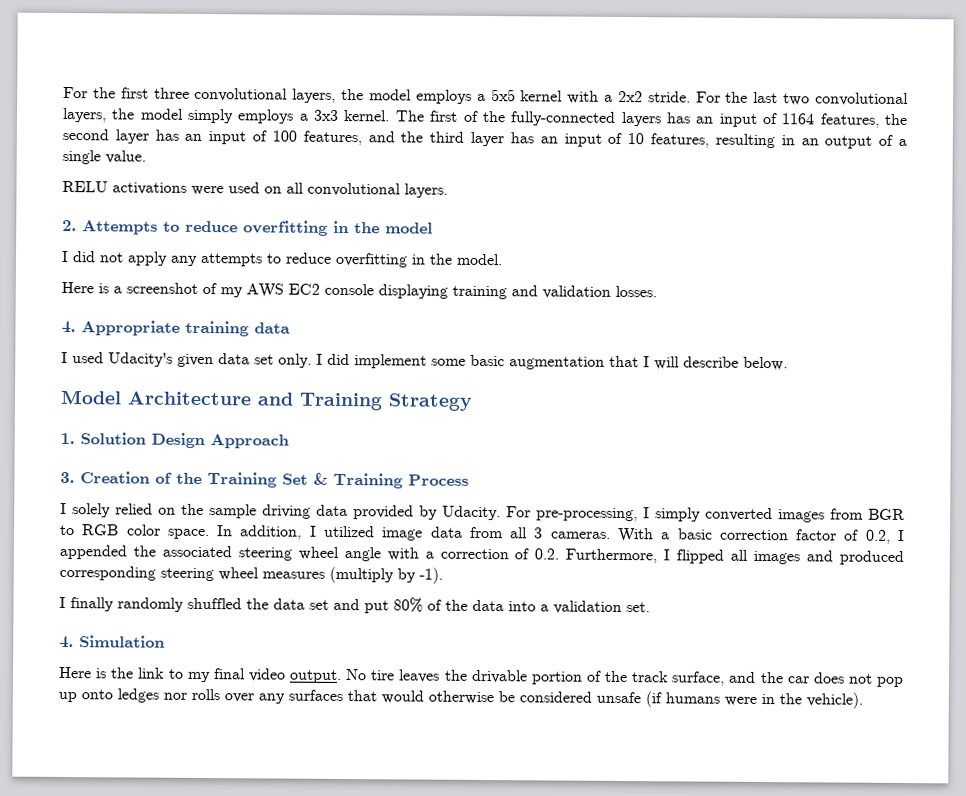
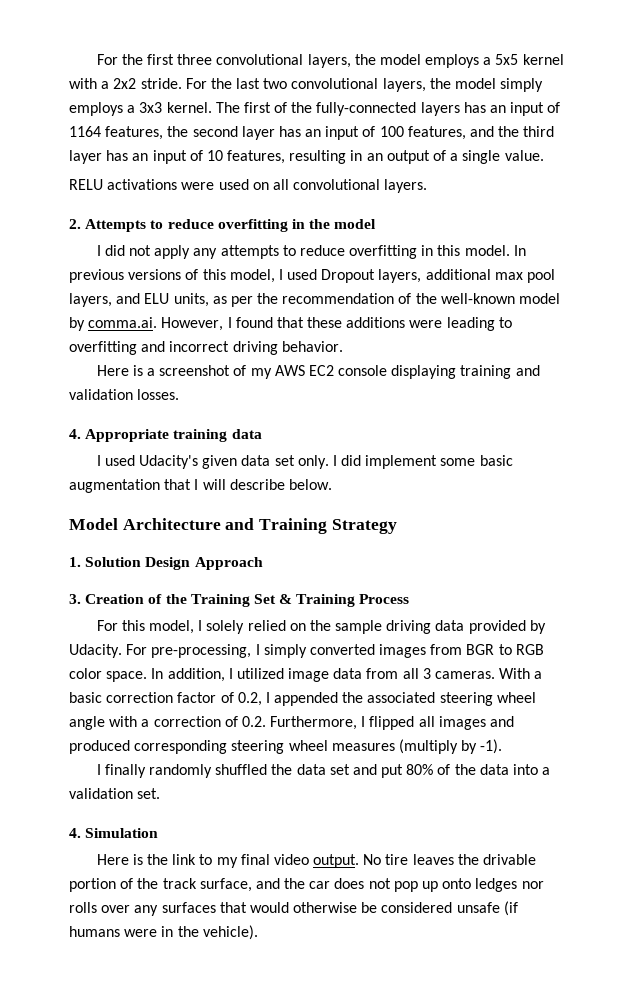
- I did not apply any attempts to reduce overfitting in the model.
+ I did not apply any attempts to reduce overfitting in this model. In previous versions of this model, I used Dropout layers, additional max pool layers, and ELU units, as per the recommendation of the well-known model by comma.ai. However, I found that these additions were leading to overfitting and incorrect driving behavior.
- I solely relied on the sample driving data provided by Udacity.
+ For this model, I solely relied on the sample driving data provided by Udacity.

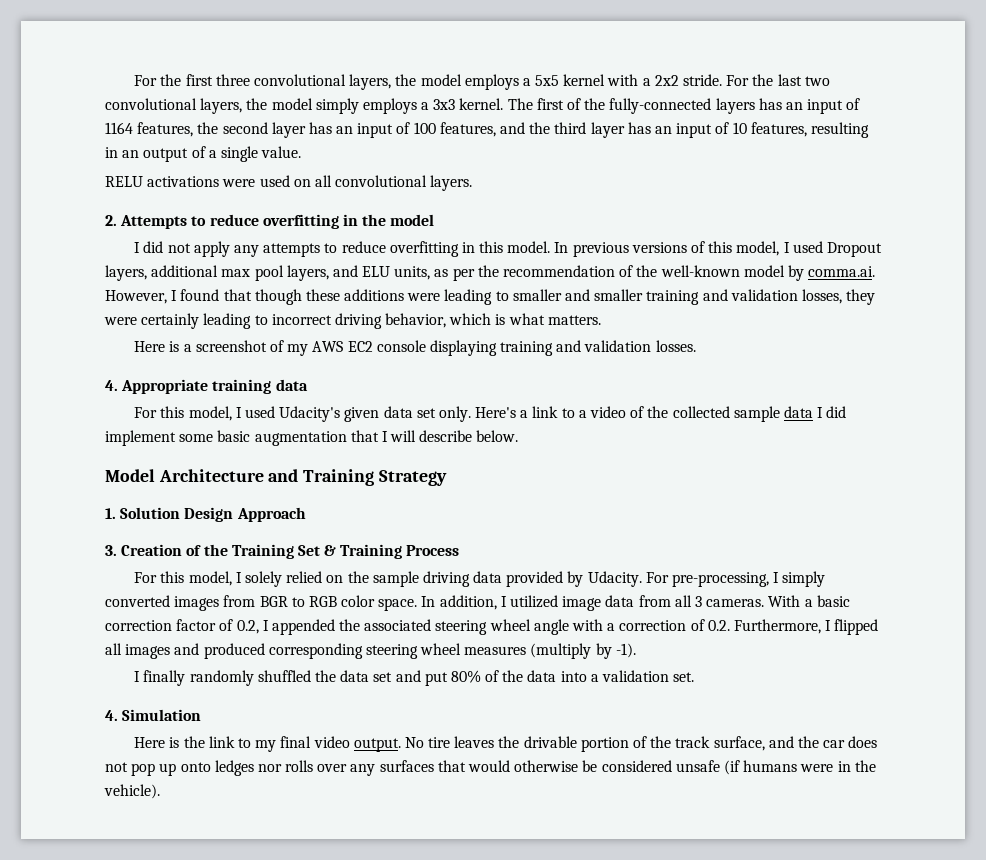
- In previous versions of this model, I used Dropout layers, additional max pool layers, and ELU units, as per the recommendation of the well-known model by comma.ai. However, I found that these additions were leading to overfitting and incorrect driving behavior.
+ In previous versions of this model, I used Dropout layers, additional max pool layers, and ELU units, as per the recommendation of the well-known model by comma.ai. However, I found that though these additions were leading to smaller and smaller training and validation losses, they were certainly leading to incorrect driving behavior, which is what matters.
- I used Udacity's given data set only.
+ For this model, I used Udacity's given data set only.
- I did implement some basic augmentation that I will describe below.
+ Here's a link to a video of the collected sample data I did implement some basic augmentation that I will describe below.

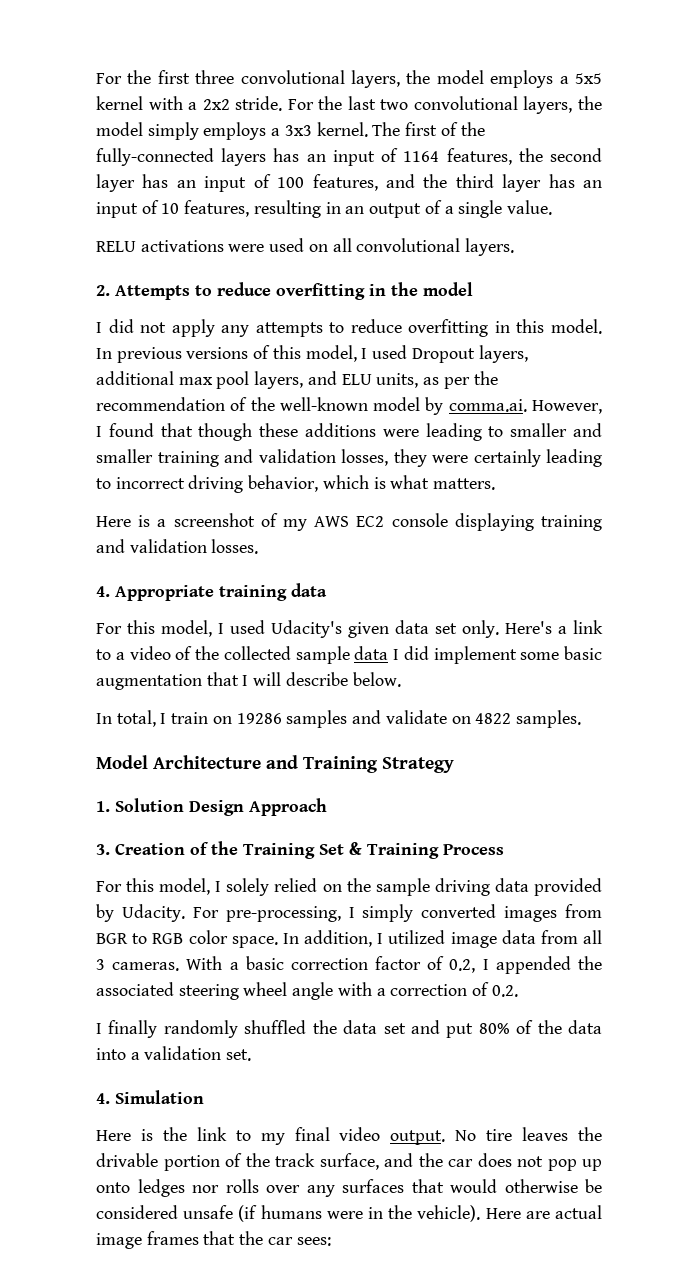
+ In total, I train on 19286 samples and validate on 4822 samples.
- With a basic correction factor of 0.2, I appended the associated steering wheel angle with a correction of 0.2. Furthermore, I flipped all images and produced corresponding steering wheel measures (multiply by -1).
+ With a basic correction factor of 0.2, I appended the associated steering wheel angle with a correction of 0.2.
+ Here are actual image frames that the car sees:

